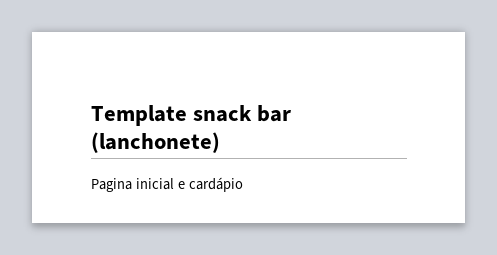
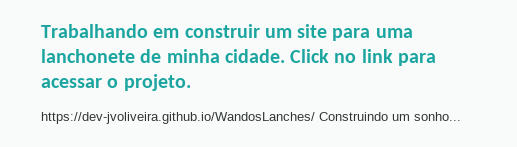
- Template snack bar (lanchonete)
- Pagina inicial e cardápio
+ Trabalhando em construir um site para uma lanchonete de minha cidade. Click no link para acessar o projeto.
+ https://dev-jvoliveira.github.io/WandosLanches/ Construindo um sonho...

